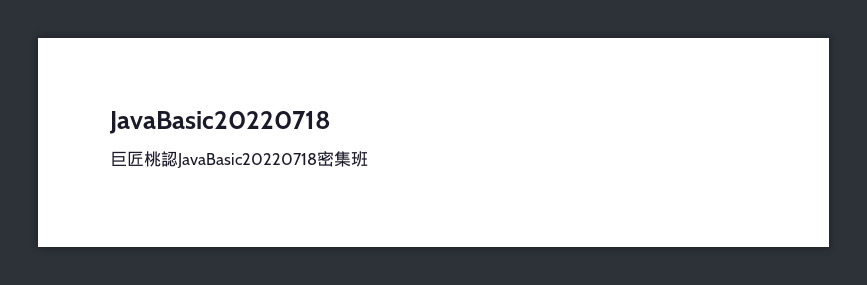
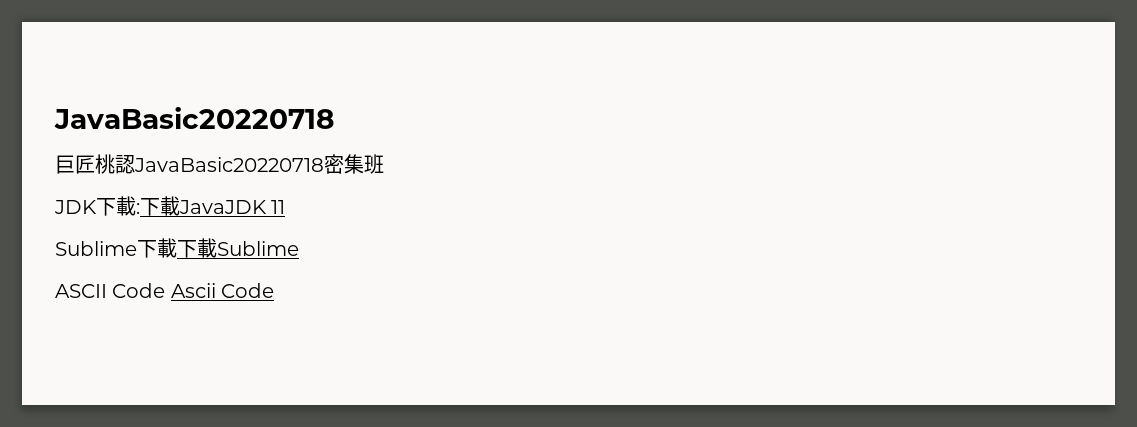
+ JDK下載:下載JavaJDK 11
+ Sublime下載下載Sublime
+ ASCII Code Ascii Code

